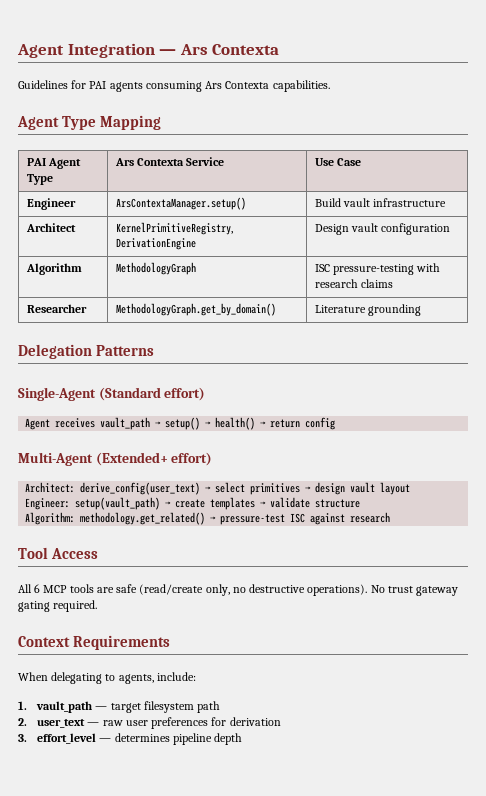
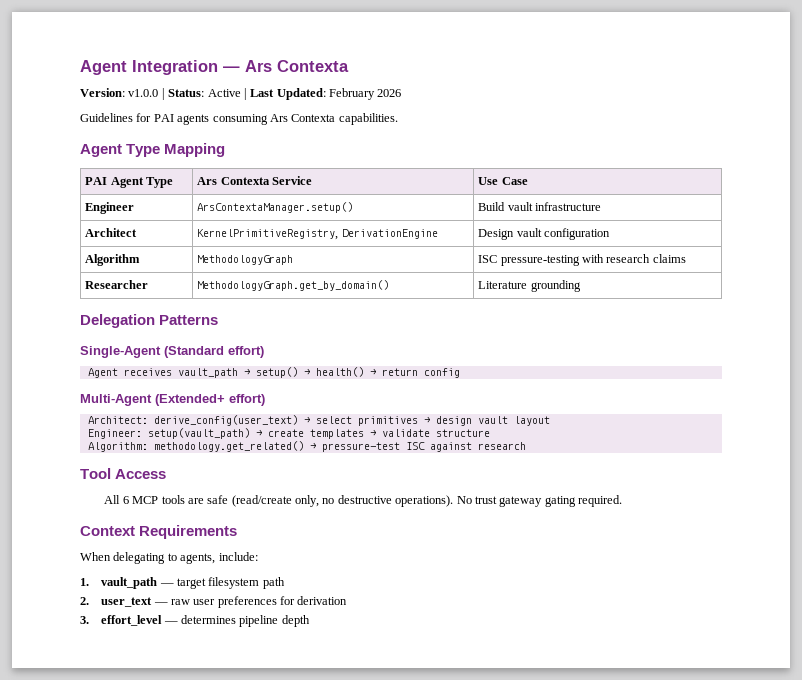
+ Version: v1.0.0 | Status: Active | Last Updated: February 2026

